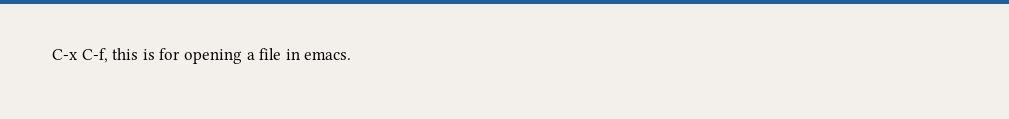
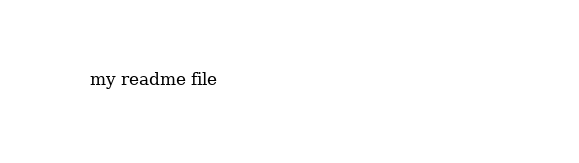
- C-x C-f, this is for opening a file in emacs.
+ my readme file

